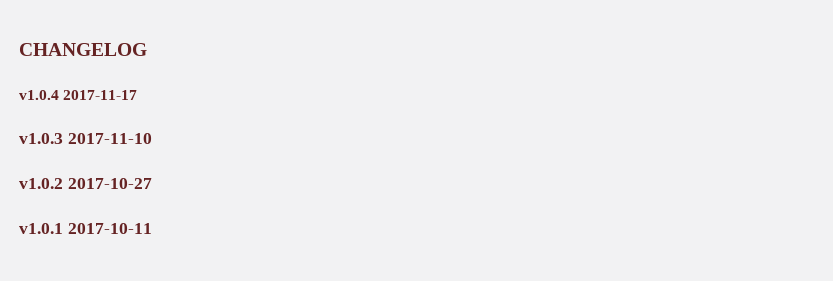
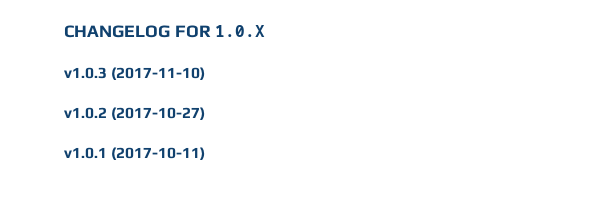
- CHANGELOG
- v1.0.4 2017-11-17
+ CHANGELOG FOR 1.0.X
- v1.0.3 2017-11-10
+ v1.0.3 (2017-11-10)
- v1.0.2 2017-10-27
+ v1.0.2 (2017-10-27)
- v1.0.1 2017-10-11
+ v1.0.1 (2017-10-11)

